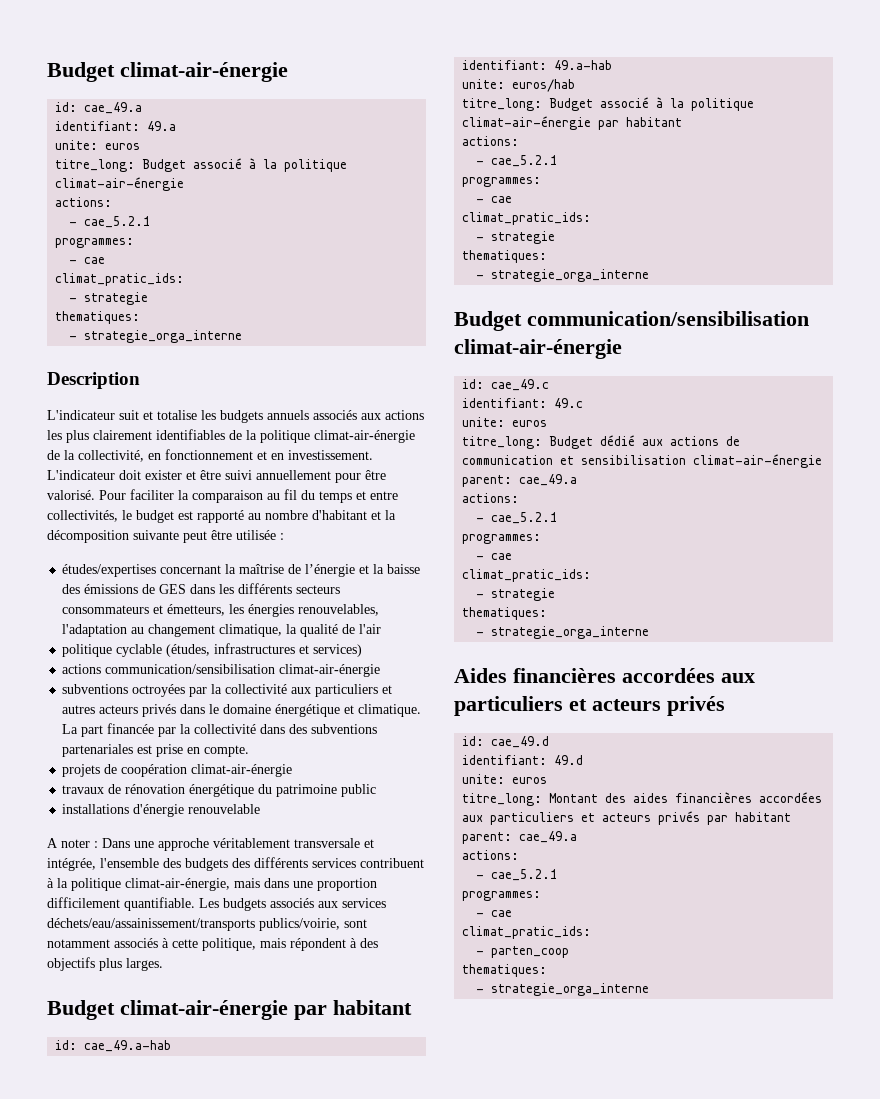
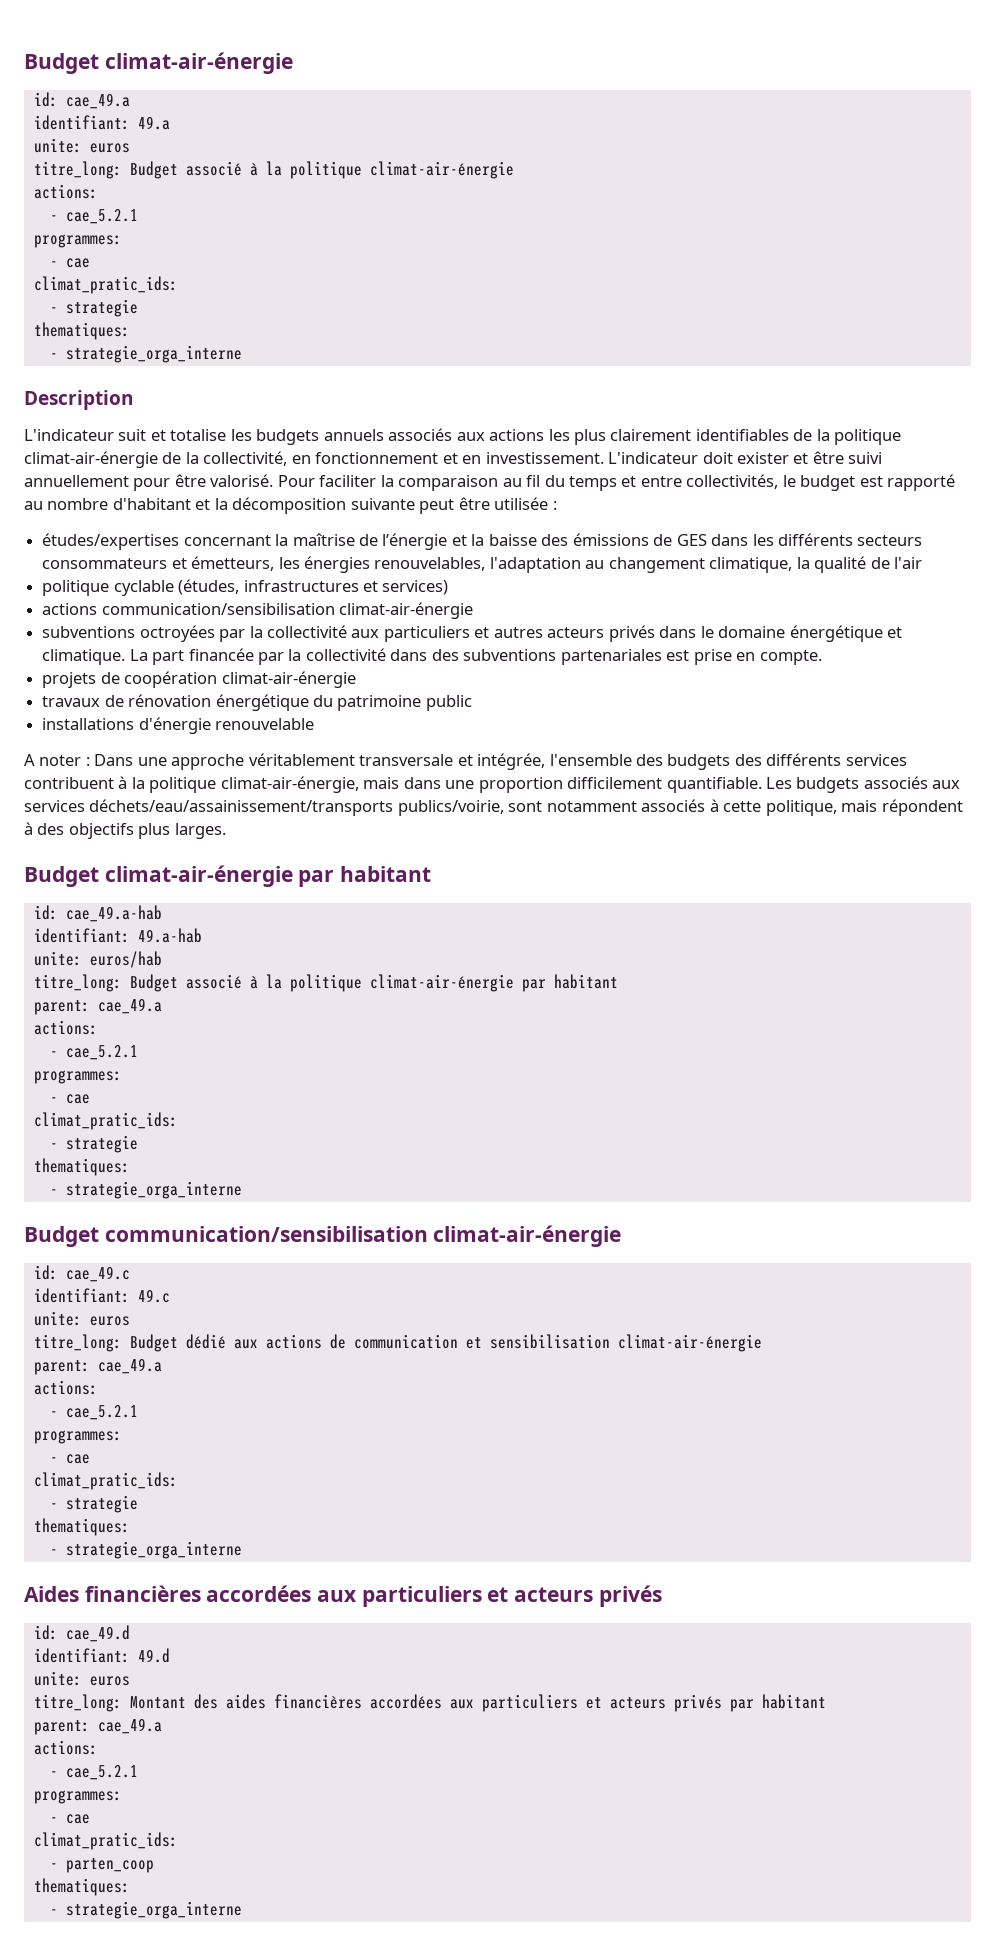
  titre_long: Budget associé à la politique climat-air-énergie par habitant
+ parent: cae_49.a

